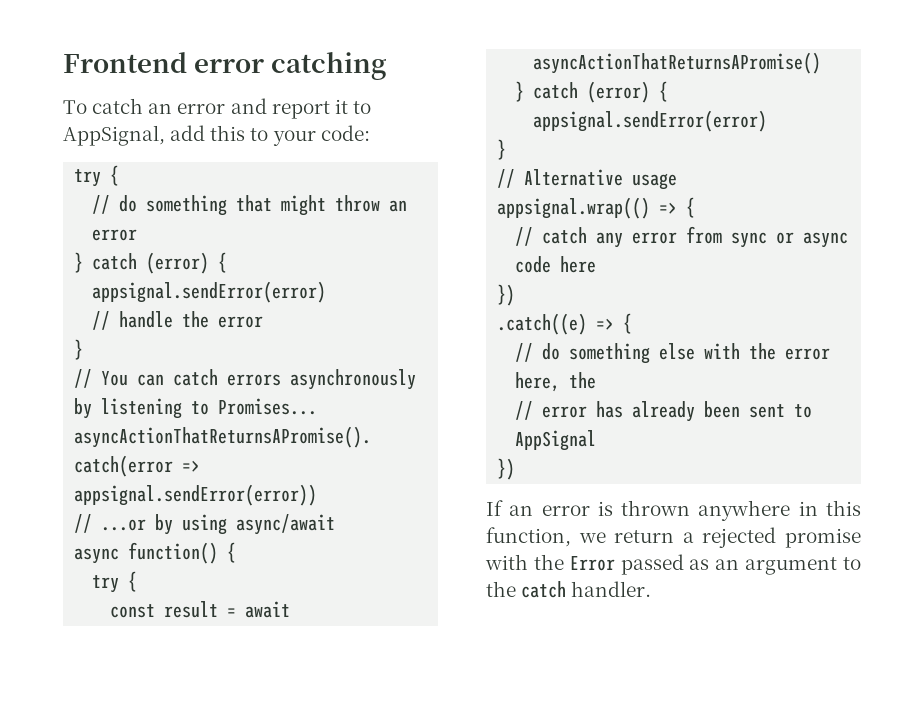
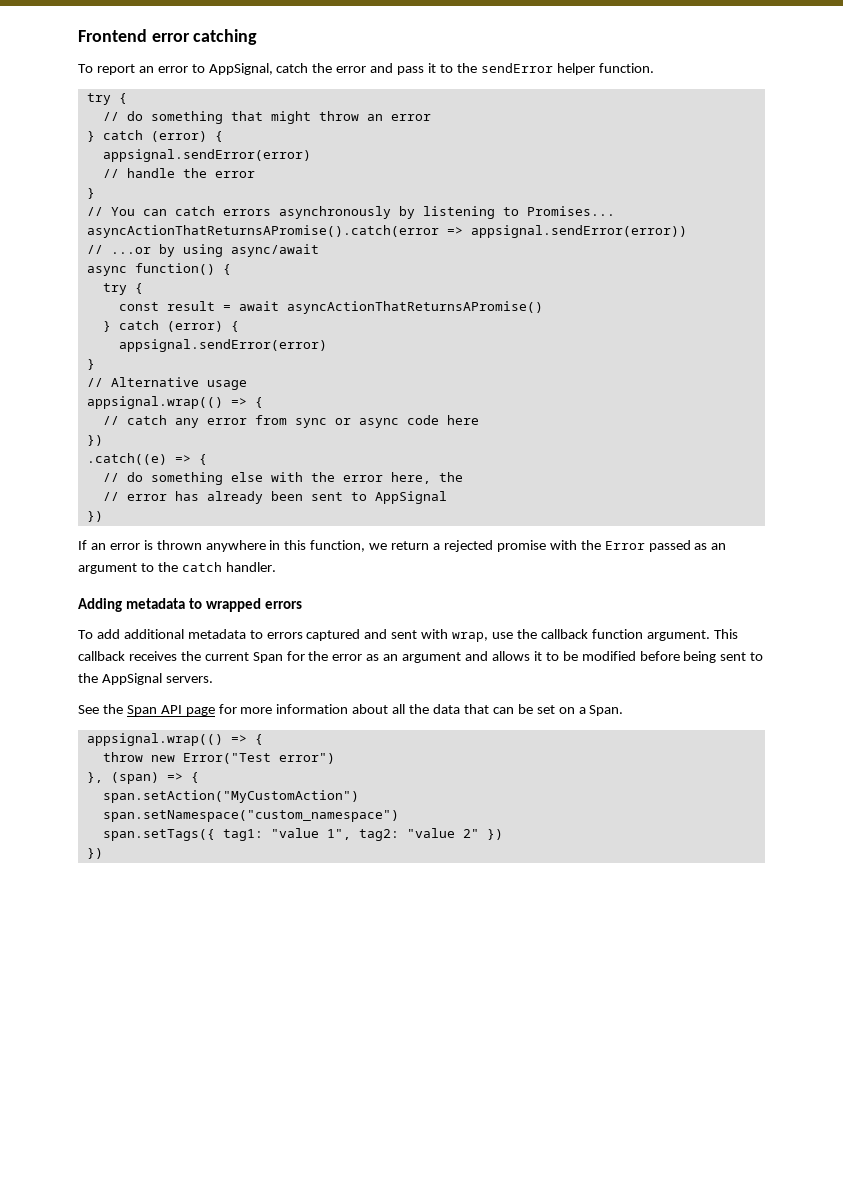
- To catch an error and report it to AppSignal, add this to your code:
+ To report an error to AppSignal, catch the error and pass it to the sendError helper function.
+ Adding metadata to wrapped errors
+ To add additional metadata to errors captured and sent with wrap, use the callback function argument. This callback receives the current Span for the error as an argument and allows it to be modified before being sent to the AppSignal servers.
+ See the Span API page for more information about all the data that can be set on a Span.
+ appsignal.wrap(() => {
+ throw new Error("Test error")
+ }, (span) => {
+ span.setAction("MyCustomAction")
+ span.setNamespace("custom_namespace")
+ span.setTags({ tag1: "value 1", tag2: "value 2" })
+ })

